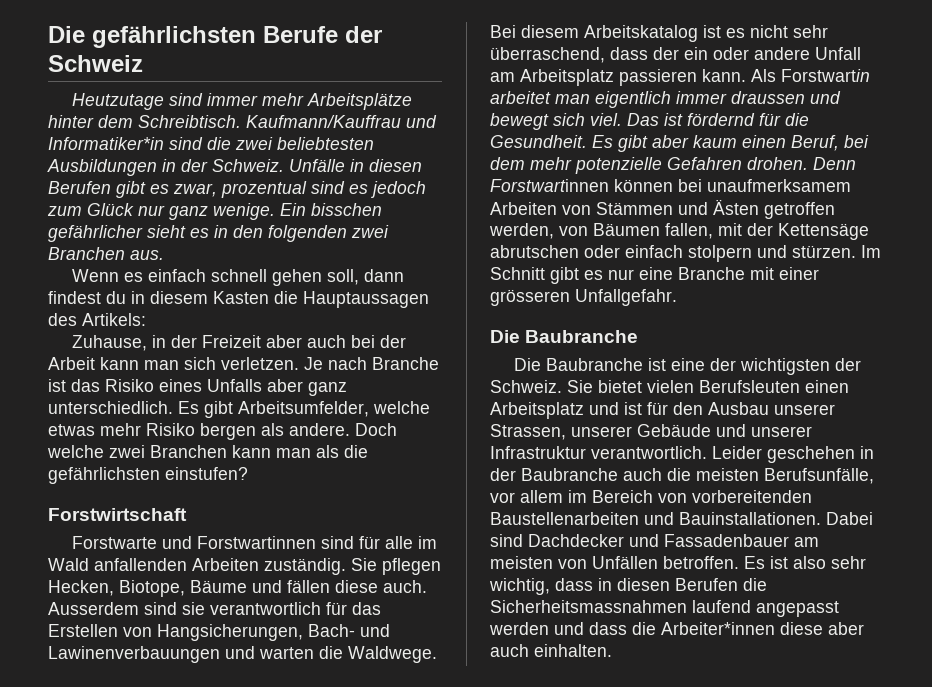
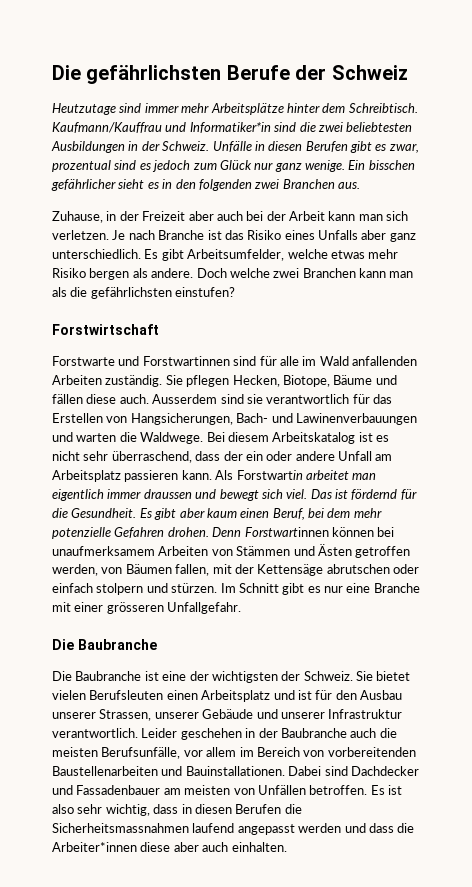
- Wenn es einfach schnell gehen soll, dann findest du in diesem Kasten die Hauptaussagen des Artikels:

